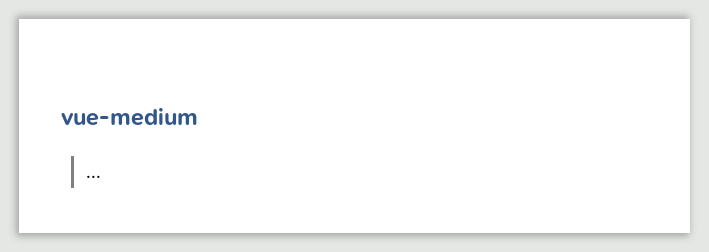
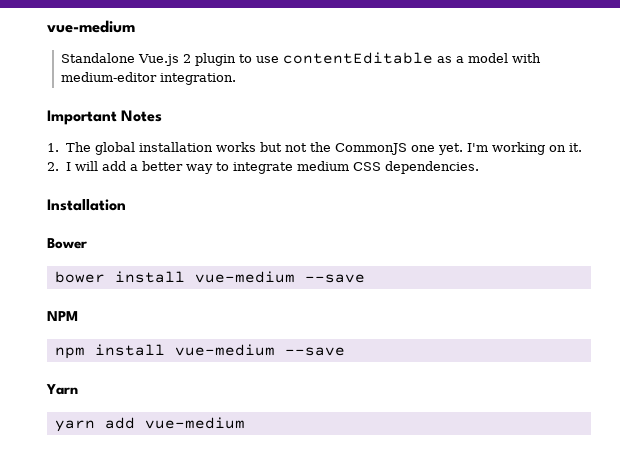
- ...
+ Standalone Vue.js 2 plugin to use contentEditable as a model with medium-editor integration.
+ Important Notes
+ 1. The global installation works but not the CommonJS one yet. I'm working on it.
+ 2. I will add a better way to integrate medium CSS dependencies.
+ Installation
+ Bower
+ bower install vue-medium --save
+ NPM
+ npm install vue-medium --save
+ Yarn
+ yarn add vue-medium

